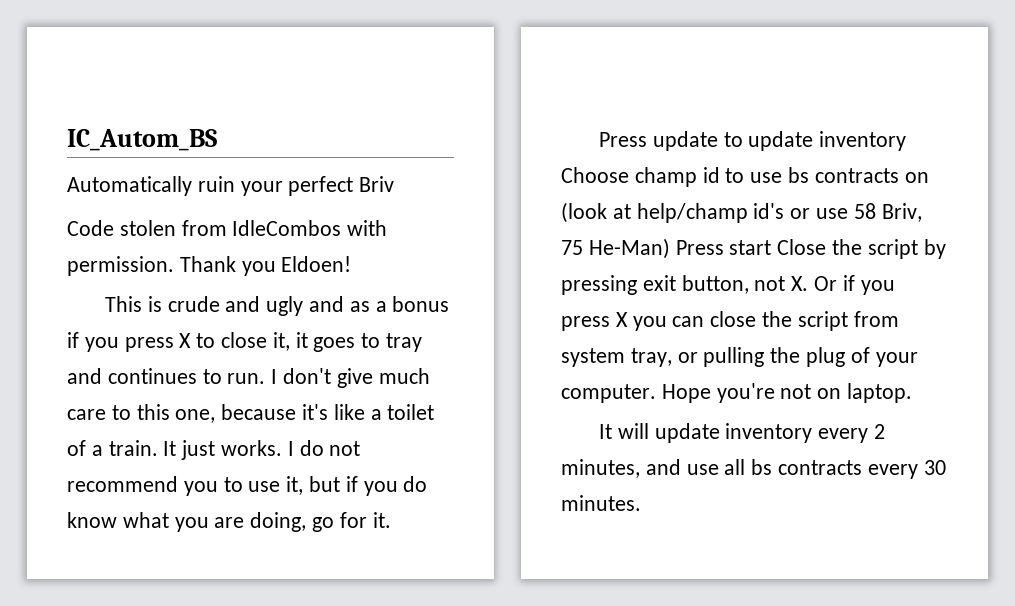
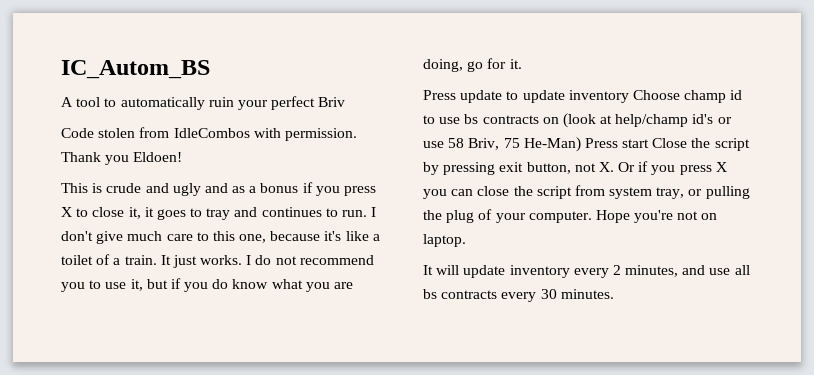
- Automatically ruin your perfect Briv
+ A tool to automatically ruin your perfect Briv

